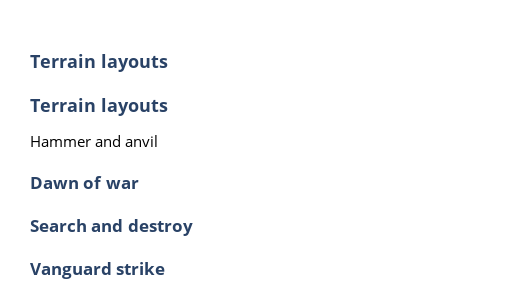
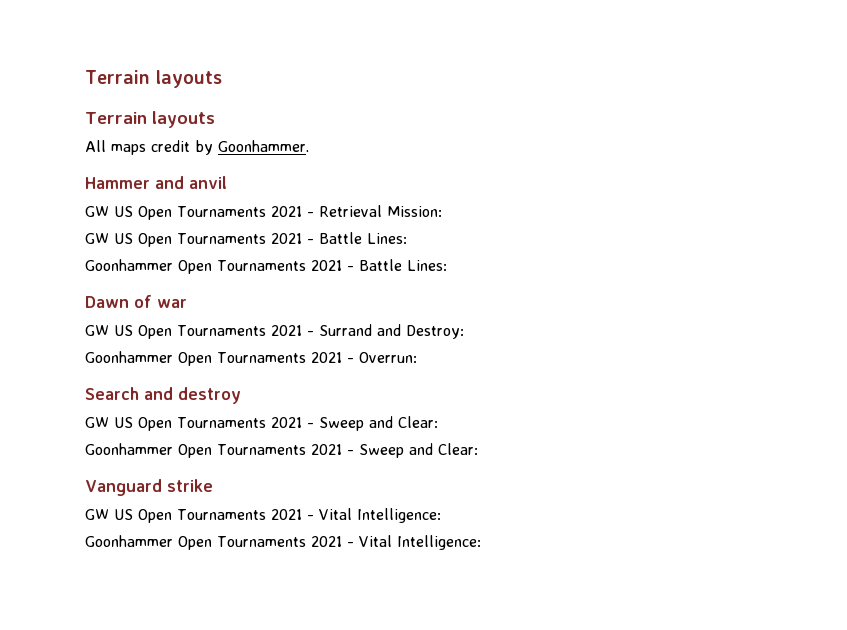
+ All maps credit by Goonhammer.
  Hammer and anvil
+ GW US Open Tournaments 2021 - Retrieval Mission:
+ GW US Open Tournaments 2021 - Battle Lines:
+ Goonhammer Open Tournaments 2021 - Battle Lines:
  Dawn of war
+ GW US Open Tournaments 2021 - Surrand and Destroy:
+ Goonhammer Open Tournaments 2021 - Overrun:
  Search and destroy
+ GW US Open Tournaments 2021 - Sweep and Clear:
+ Goonhammer Open Tournaments 2021 - Sweep and Clear:
  Vanguard strike
+ GW US Open Tournaments 2021 - Vital Intelligence:
+ Goonhammer Open Tournaments 2021 - Vital Intelligence:

